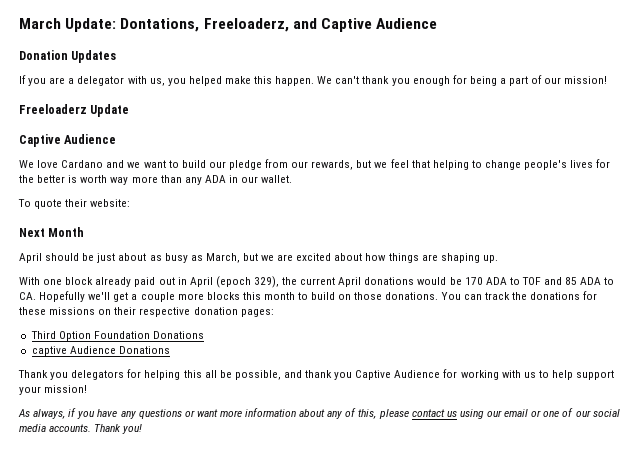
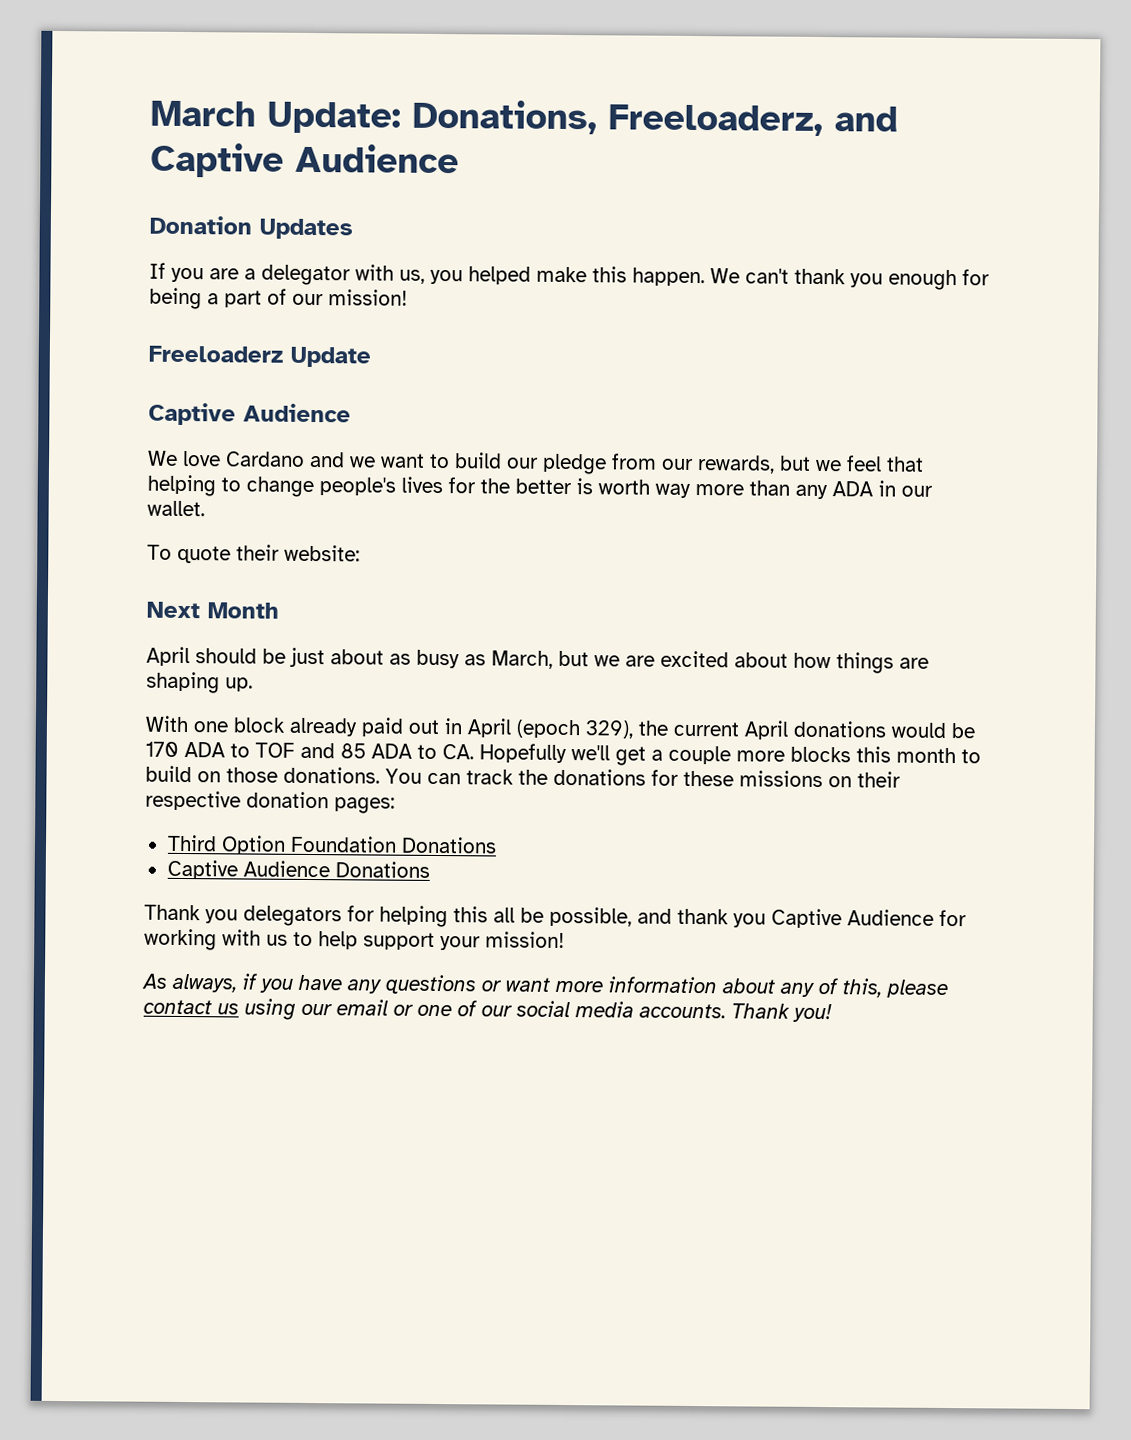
- March Update: Dontations, Freeloaderz, and Captive Audience
+ March Update: Donations, Freeloaderz, and Captive Audience
- captive Audience Donations
+ Captive Audience Donations

